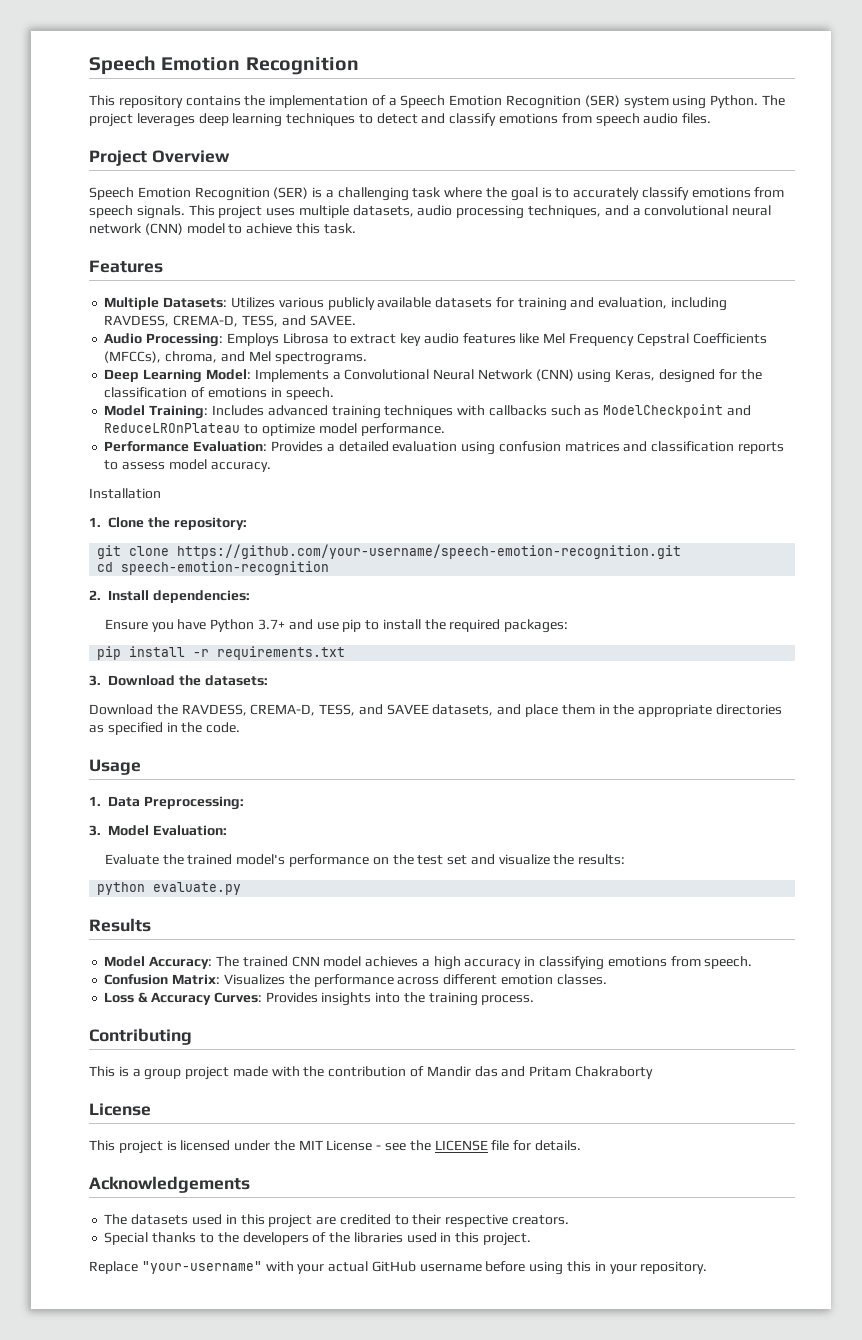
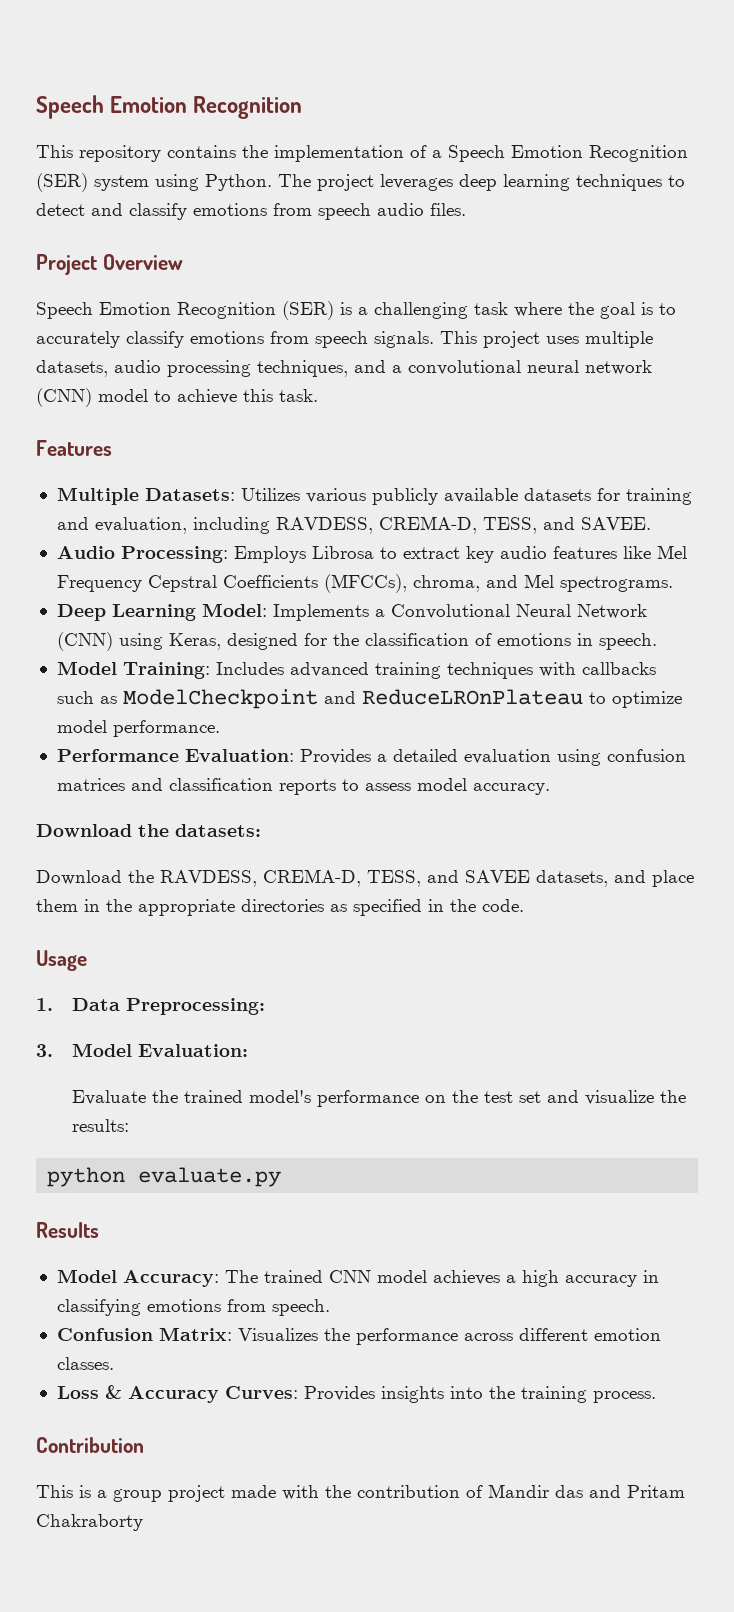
- Installation
- 1. Clone the repository:
- git clone https://github.com/your-username/speech-emotion-recognition.git
- cd speech-emotion-recognition
- 2. Install dependencies:
- Ensure you have Python 3.7+ and use pip to install the required packages:
- pip install -r requirements.txt
- 3. Download the datasets:
+ Download the datasets:
- Contributing
+ Contribution
  This is a group project made with the contribution of Mandir das and Pritam Chakraborty
- License
- This project is licensed under the MIT License - see the LICENSE file for details.
- Acknowledgements
- The datasets used in this project are credited to their respective creators.
- Special thanks to the developers of the libraries used in this project.
- Replace "your-username" with your actual GitHub username before using this in your repository.

